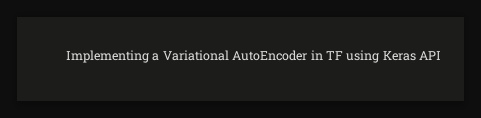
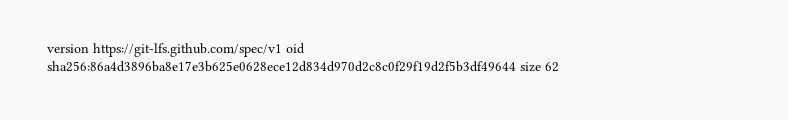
- Implementing a Variational AutoEncoder in TF using Keras API
+ version https://git-lfs.github.com/spec/v1 oid sha256:86a4d3896ba8e17e3b625e0628ece12d834d970d2c8c0f29f19d2f5b3df49644 size 62

